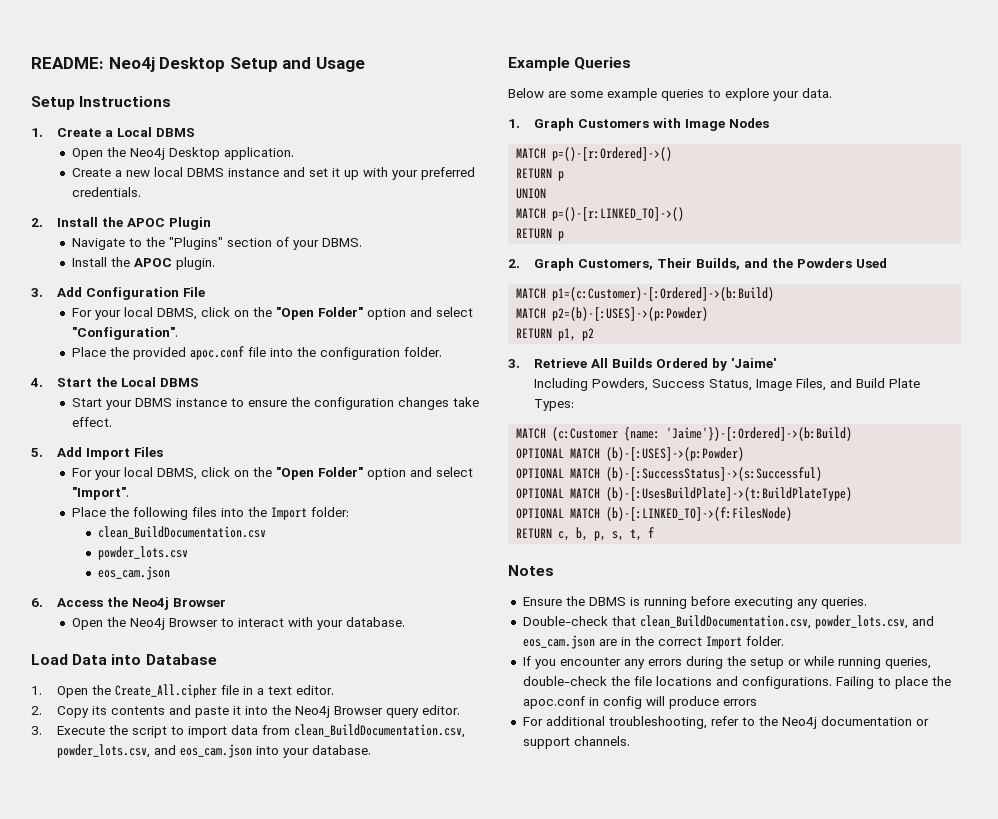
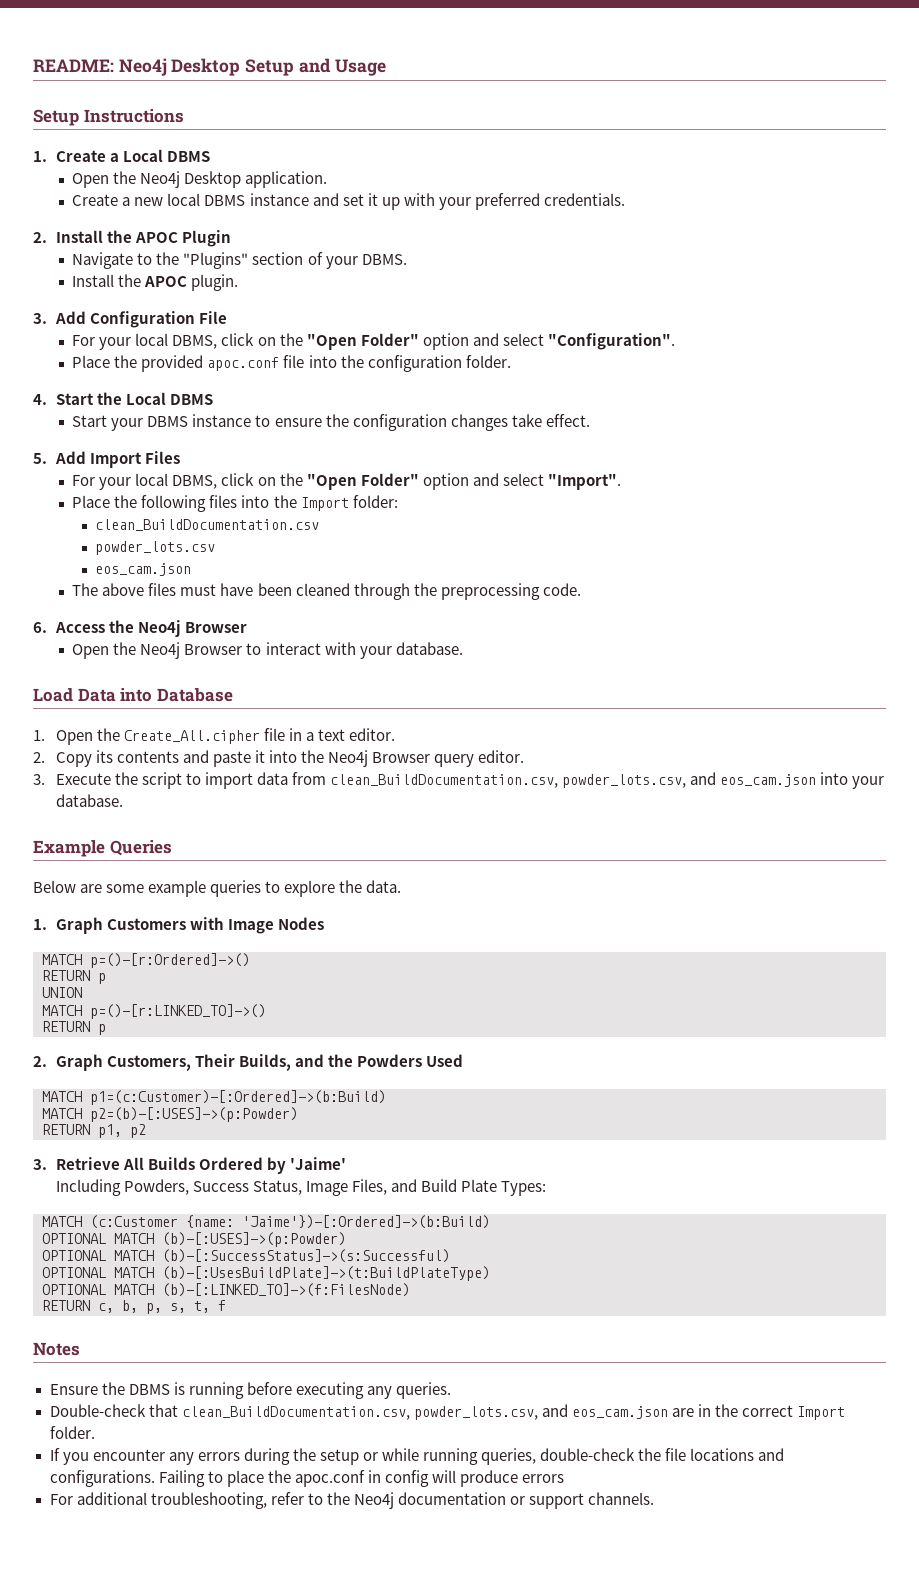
+ The above files must have been cleaned through the preprocessing code.
- Below are some example queries to explore your data.
+ Below are some example queries to explore the data.

